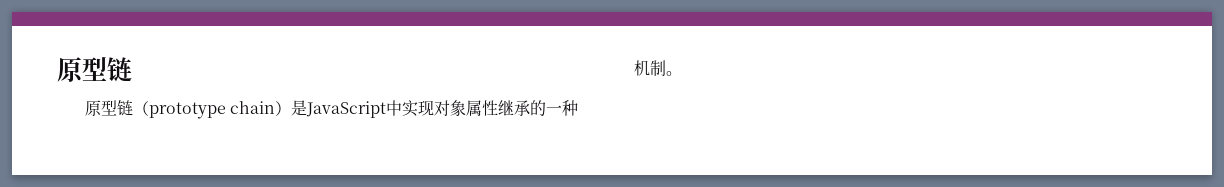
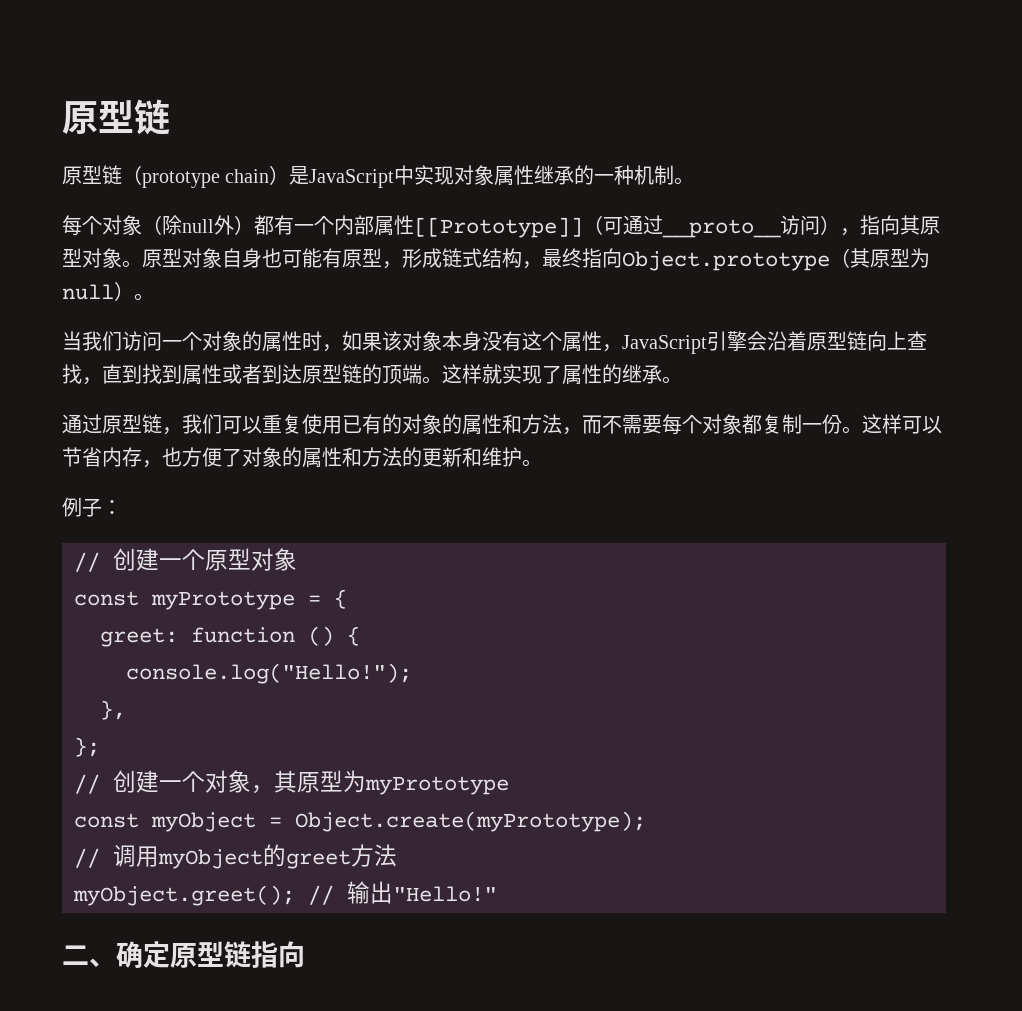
+ 每个对象（除null外）都有一个内部属性[[Prototype]]（可通过__proto__访问），指向其原型对象。原型对象自身也可能有原型，形成链式结构，最终指向Object.prototype（其原型为null）。
+ 当我们访问一个对象的属性时，如果该对象本身没有这个属性，JavaScript引擎会沿着原型链向上查找，直到找到属性或者到达原型链的顶端。这样就实现了属性的继承。
+ 通过原型链，我们可以重复使用已有的对象的属性和方法，而不需要每个对象都复制一份。这样可以节省内存，也方便了对象的属性和方法的更新和维护。
+ 例子：
+ // 创建一个原型对象
+ const myPrototype = {
+ greet: function () {
+ console.log("Hello!");
+ },
+ };
+ // 创建一个对象，其原型为myPrototype
+ const myObject = Object.create(myPrototype);
+ // 调用myObject的greet方法
+ myObject.greet(); // 输出"Hello!"
+ 二、确定原型链指向

